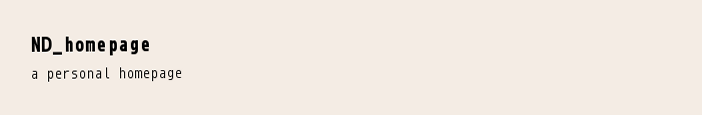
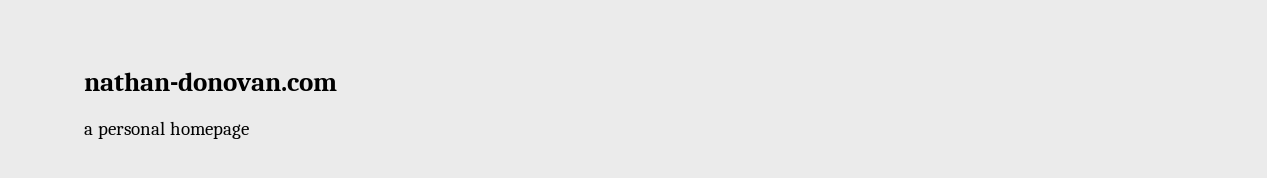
- ND_homepage
+ nathan-donovan.com

